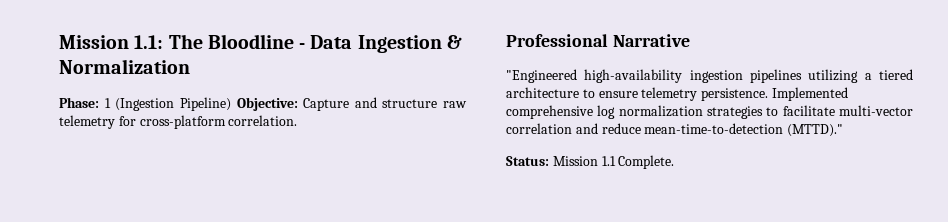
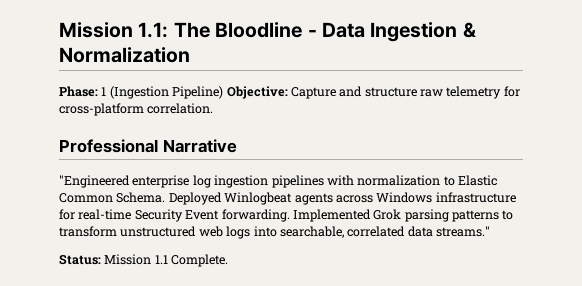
- "Engineered high-availability ingestion pipelines utilizing a tiered architecture to ensure telemetry persistence. Implemented comprehensive log normalization strategies to facilitate multi-vector correlation and reduce mean-time-to-detection (MTTD)."
+ "Engineered enterprise log ingestion pipelines with normalization to Elastic Common Schema. Deployed Winlogbeat agents across Windows infrastructure for real-time Security Event forwarding. Implemented Grok parsing patterns to transform unstructured web logs into searchable, correlated data streams."

